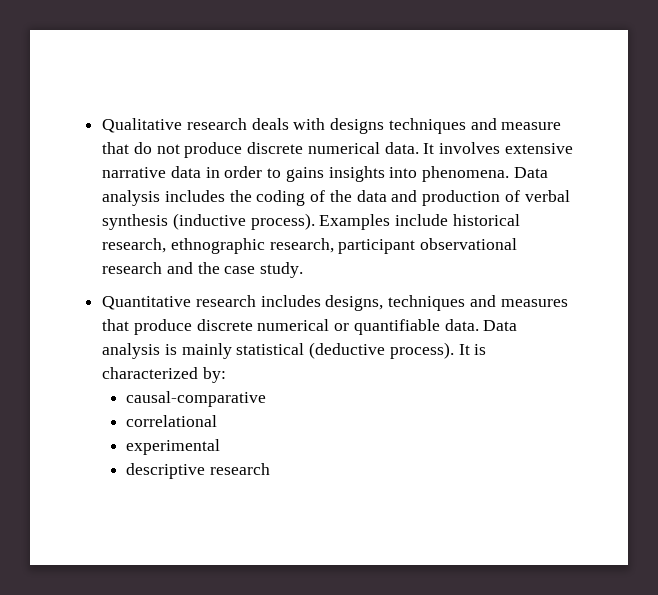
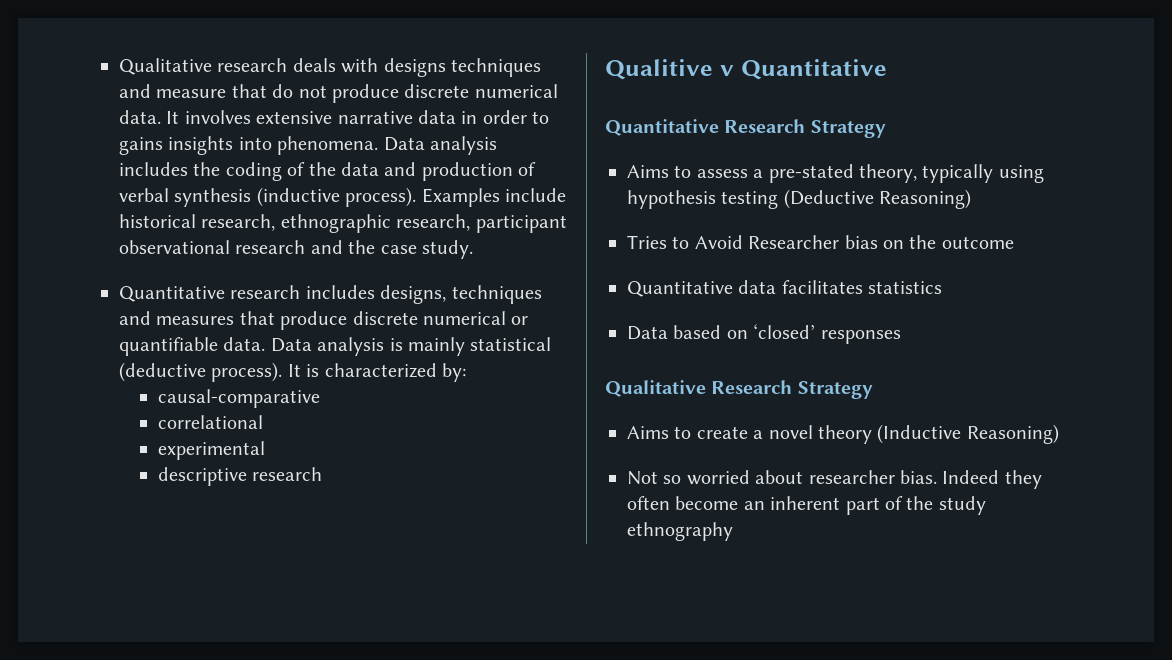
+ Qualitive v Quantitative
+ Quantitative Research Strategy
+ Aims to assess a pre-stated theory, typically using hypothesis testing (Deductive Reasoning)
+ Tries to Avoid Researcher bias on the outcome
+ Quantitative data facilitates statistics
+ Data based on ‘closed’ responses
+ Qualitative Research Strategy
+ Aims to create a novel theory (Inductive Reasoning)
+ Not so worried about researcher bias. Indeed they often become an inherent part of the study ethnography

